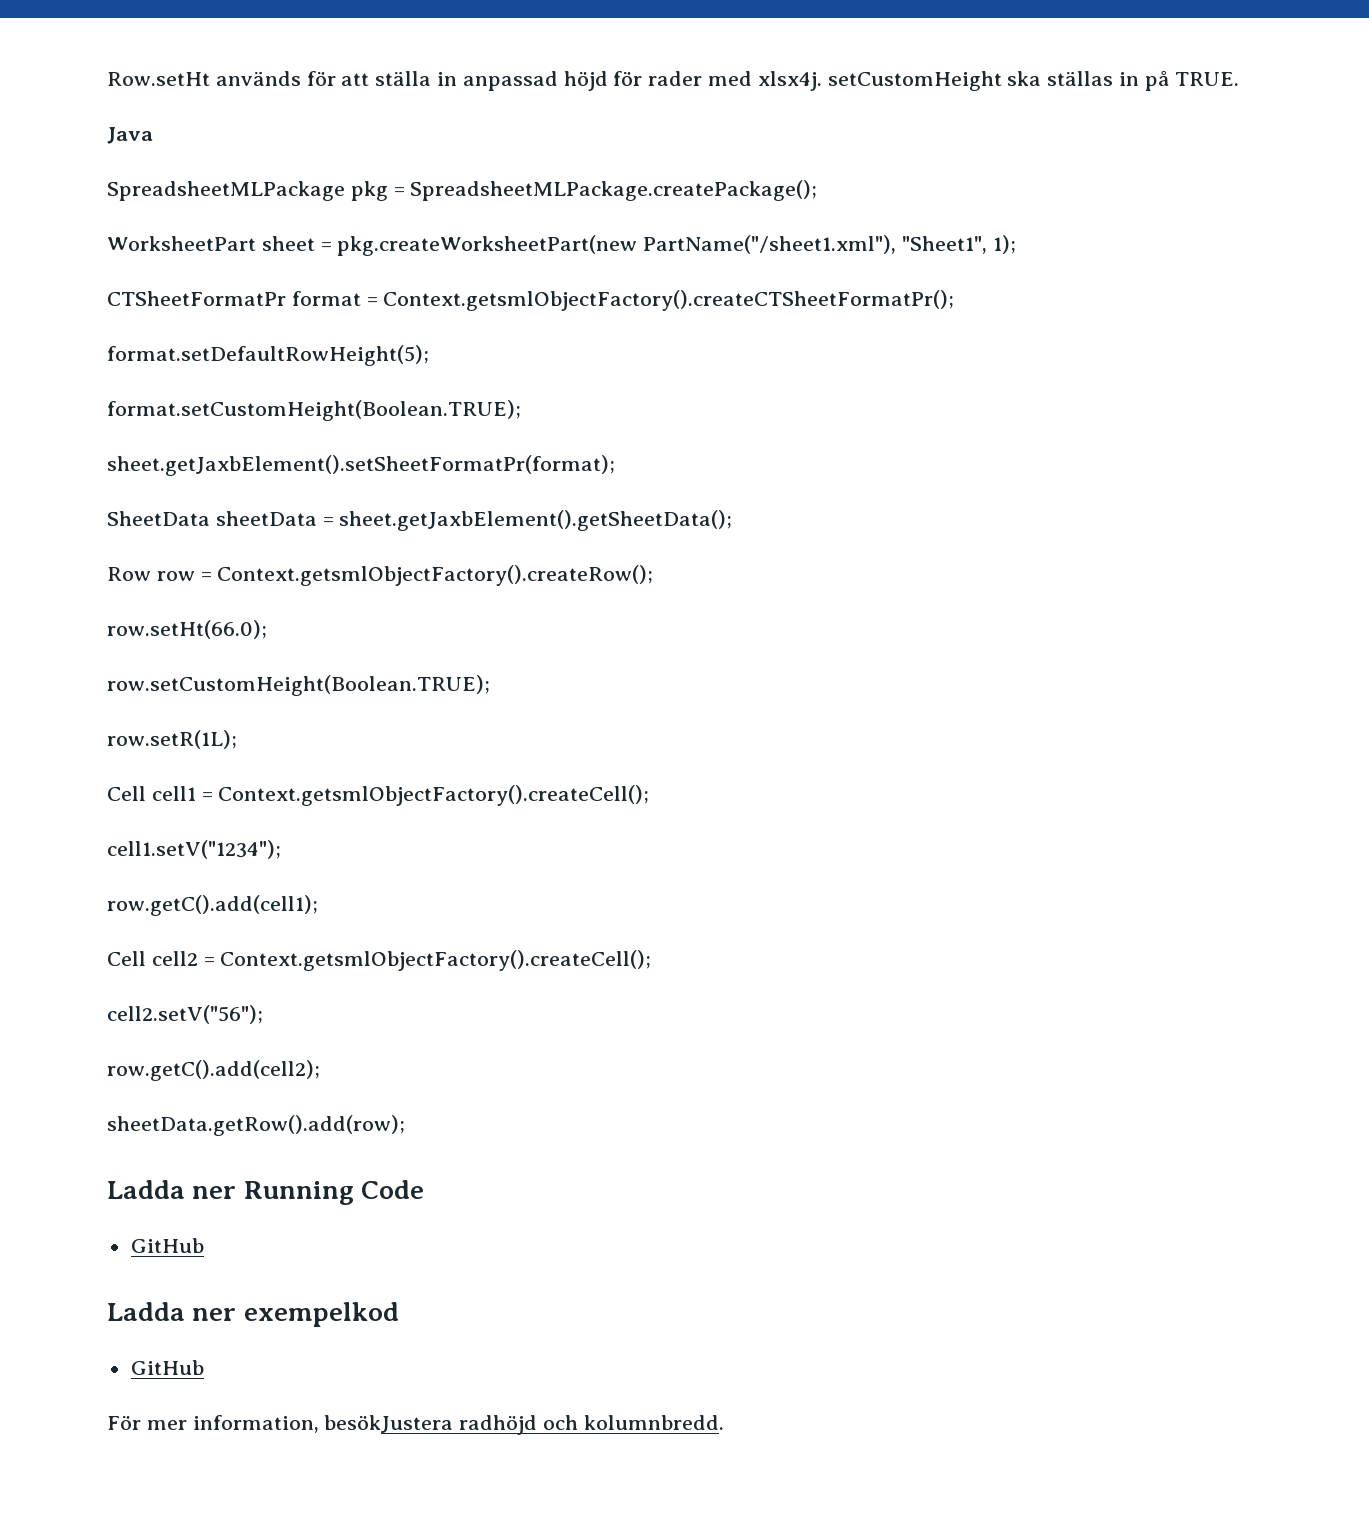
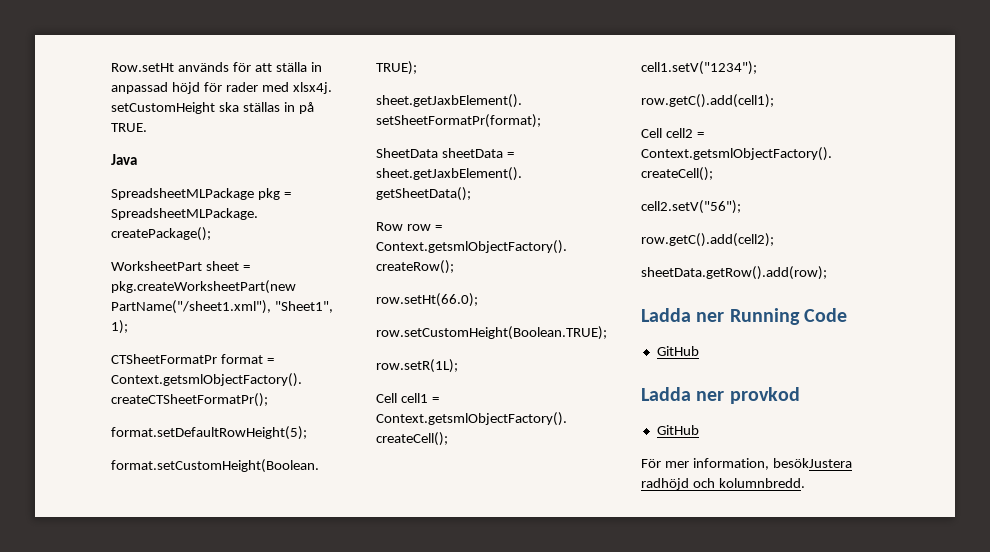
- Ladda ner exempelkod
+ Ladda ner provkod

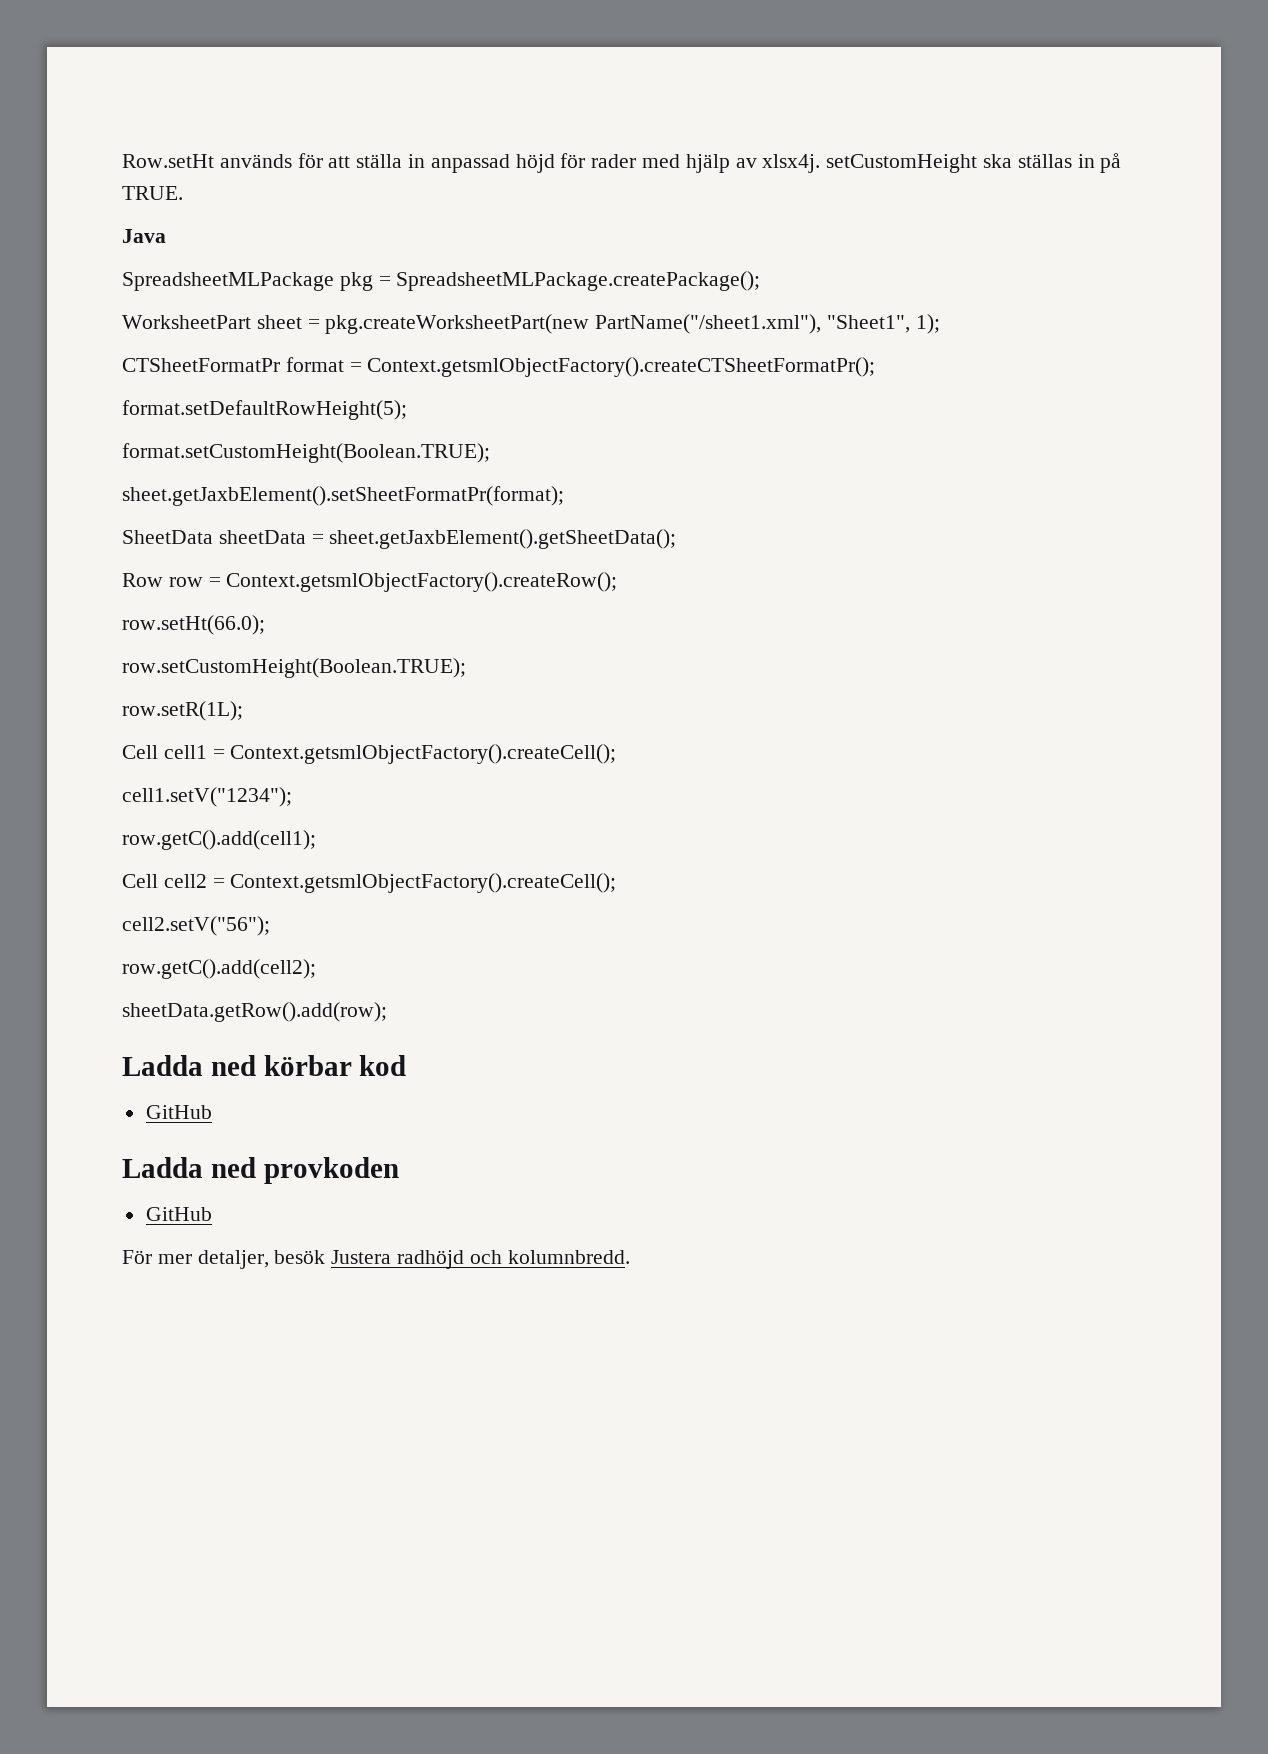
- Row.setHt används för att ställa in anpassad höjd för rader med xlsx4j. setCustomHeight ska ställas in på TRUE.
+ Row.setHt används för att ställa in anpassad höjd för rader med hjälp av xlsx4j. setCustomHeight ska ställas in på TRUE.
- Ladda ner Running Code
+ Ladda ned körbar kod
- Ladda ner provkod
+ Ladda ned provkoden
- För mer information, besökJustera radhöjd och kolumnbredd.
+ För mer detaljer, besök Justera radhöjd och kolumnbredd.

